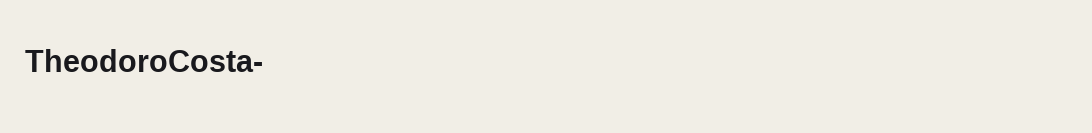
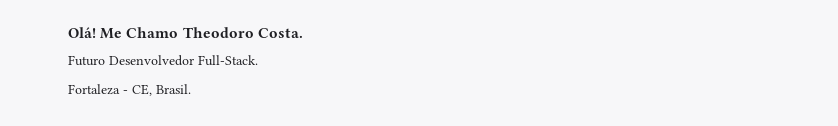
- TheodoroCosta-
+ Olá! Me Chamo Theodoro Costa.
+ Futuro Desenvolvedor Full-Stack.
+ Fortaleza - CE, Brasil.

